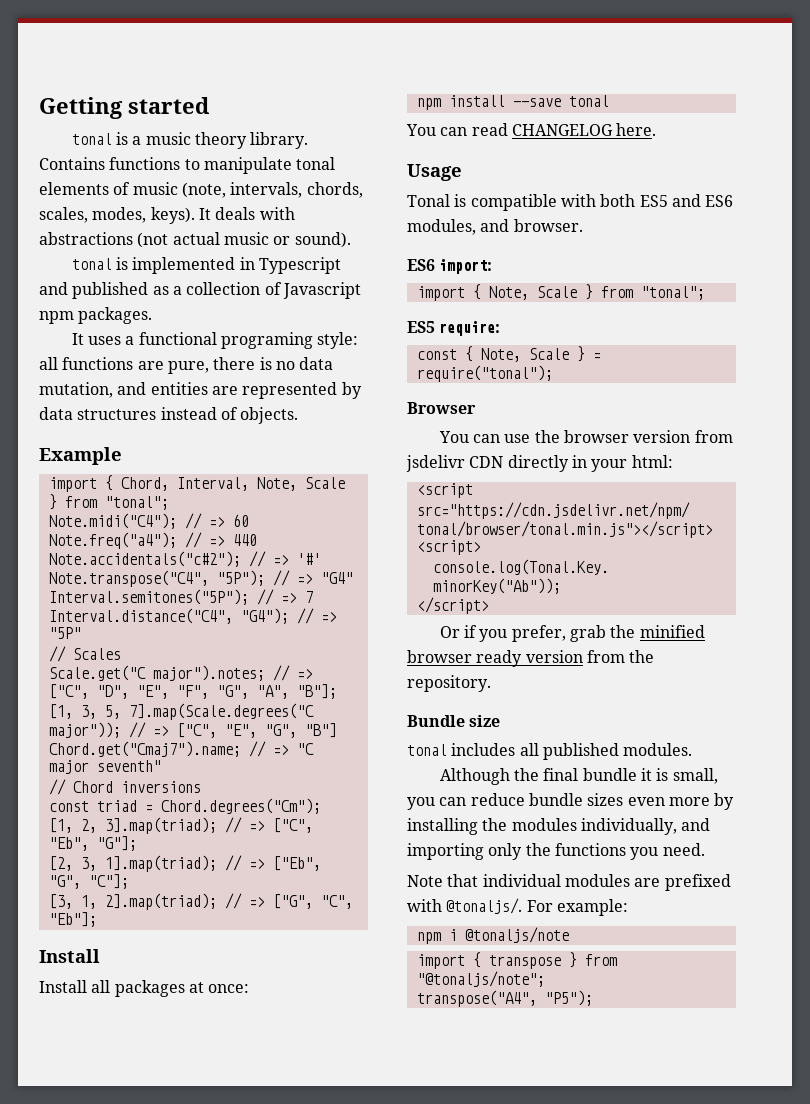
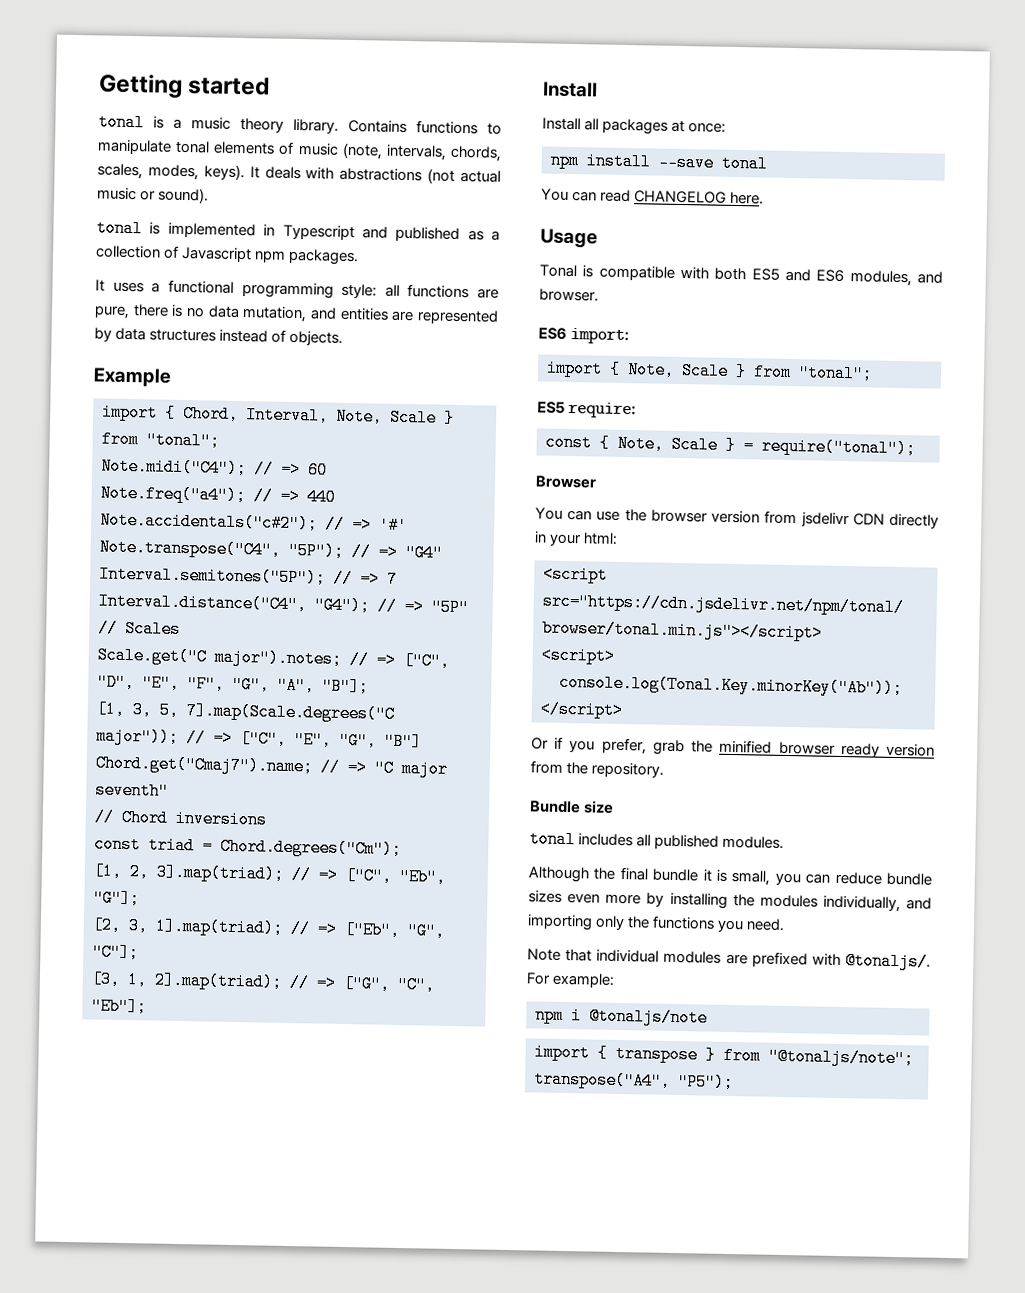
- It uses a functional programing style: all functions are pure, there is no data mutation, and entities are represented by data structures instead of objects.
+ It uses a functional programming style: all functions are pure, there is no data mutation, and entities are represented by data structures instead of objects.

